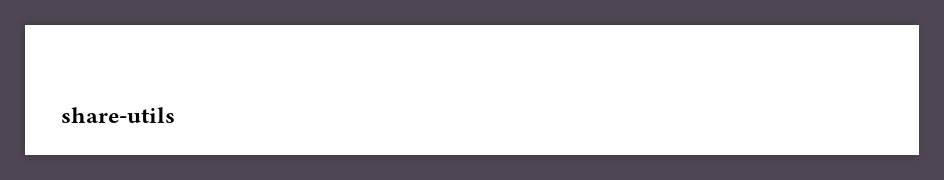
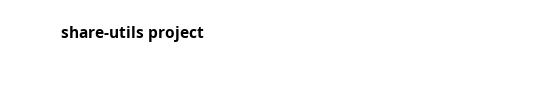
- share-utils
+ share-utils project

